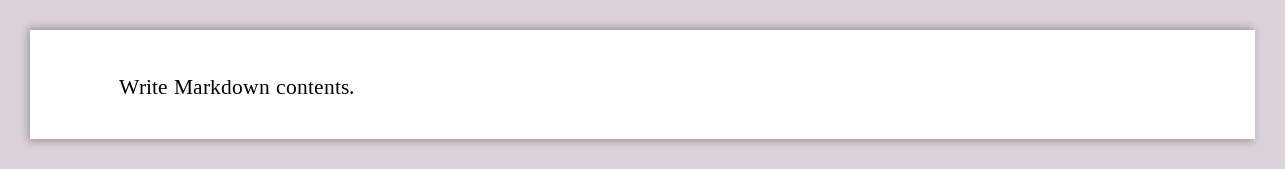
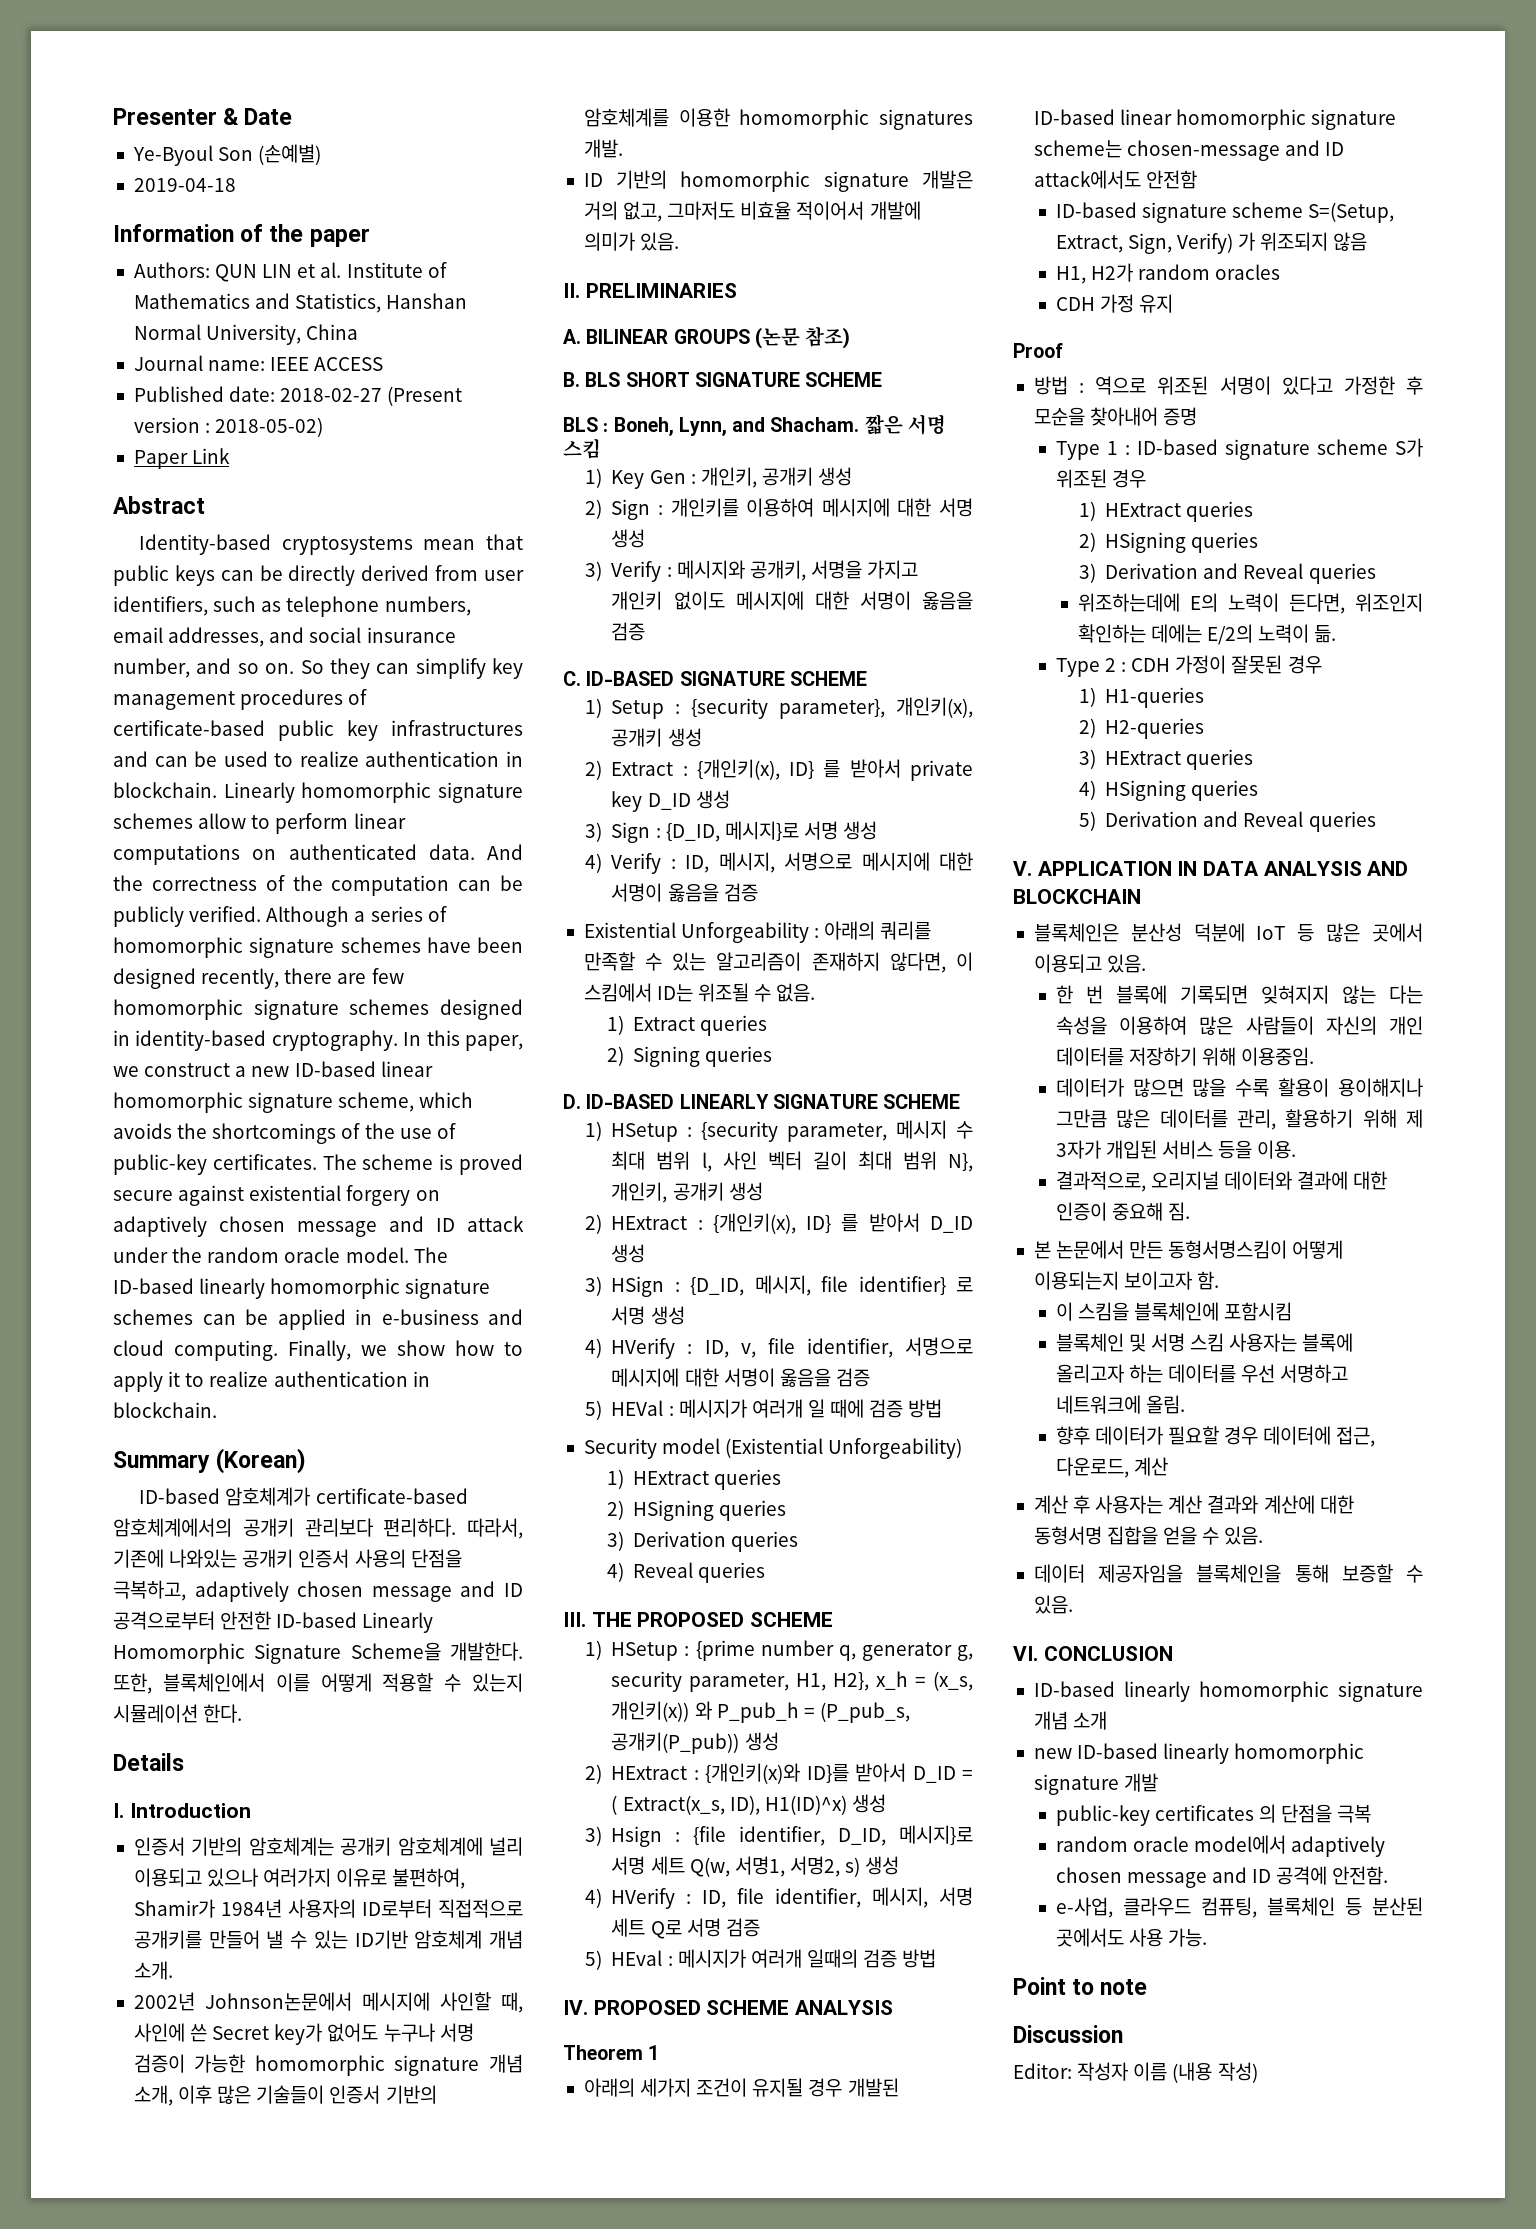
- Write Markdown contents.
+ Presenter & Date
+ Ye-Byoul Son (손예별)
+ 2019-04-18
+ Information of the paper
+ Authors: QUN LIN et al. Institute of Mathematics and Statistics, Hanshan Normal University, China
+ Journal name: IEEE ACCESS
+ Published date: 2018-02-27 (Present version : 2018-05-02)
+ Paper Link
+ Abstract
+ Identity-based cryptosystems mean that public keys can be directly derived from user identifiers, such as telephone numbers, email addresses, and social insurance number, and so on. So they can simplify key management procedures of certificate-based public key infrastructures and can be used to realize authentication in blockchain. Linearly homomorphic signature schemes allow to perform linear computations on authenticated data. And the correctness of the computation can be publicly verified. Although a series of homomorphic signature schemes have been designed recently, there are few homomorphic signature schemes designed in identity-based cryptography. In this paper, we construct a new ID-based linear homomorphic signature scheme, which avoids the shortcomings of the use of public-key certificates. The scheme is proved secure against existential forgery on adaptively chosen message and ID attack under the random oracle model. The ID-based linearly homomorphic signature schemes can be applied in e-business and cloud computing. Finally, we show how to apply it to realize authentication in blockchain.
+ Summary (Korean)
+ ID-based 암호체계가 certificate-based 암호체계에서의 공개키 관리보다 편리하다. 따라서, 기존에 나와있는 공개키 인증서 사용의 단점을 극복하고, adaptively chosen message and ID 공격으로부터 안전한 ID-based Linearly Homomorphic Signature Scheme을 개발한다. 또한, 블록체인에서 이를 어떻게 적용할 수 있는지 시뮬레이션 한다.
+ Details
+ I. Introduction
+ 인증서 기반의 암호체계는 공개키 암호체계에 널리 이용되고 있으나 여러가지 이유로 불편하여, Shamir가 1984년 사용자의 ID로부터 직접적으로 공개키를 만들어 낼 수 있는 ID기반 암호체계 개념 소개.
+ 2002년 Johnson논문에서 메시지에 사인할 때, 사인에 쓴 Secret key가 없어도 누구나 서명 검증이 가능한 homomorphic signature 개념 소개, 이후 많은 기술들이 인증서 기반의 암호체계를 이용한 homomorphic signatures 개발.
+ ID 기반의 homomorphic signature 개발은 거의 없고, 그마저도 비효율 적이어서 개발에 의미가 있음.
+ II. PRELIMINARIES
+ A. BILINEAR GROUPS (논문 참조)
+ B. BLS SHORT SIGNATURE SCHEME
+ BLS : Boneh, Lynn, and Shacham. 짧은 서명 스킴
+ 1) Key Gen : 개인키, 공개키 생성
+ 2) Sign : 개인키를 이용하여 메시지에 대한 서명 생성
+ 3) Verify : 메시지와 공개키, 서명을 가지고 개인키 없이도 메시지에 대한 서명이 옳음을 검증
+ C. ID-BASED SIGNATURE SCHEME
+ 1) Setup : {security parameter}, 개인키(x), 공개키 생성
+ 2) Extract : {개인키(x), ID} 를 받아서 private key D_ID 생성
+ 3) Sign : {D_ID, 메시지}로 서명 생성
+ 4) Verify : ID, 메시지, 서명으로 메시지에 대한 서명이 옳음을 검증
+ Existential Unforgeability : 아래의 쿼리를 만족할 수 있는 알고리즘이 존재하지 않다면, 이 스킴에서 ID는 위조될 수 없음.
+ 1) Extract queries
+ 2) Signing queries
+ D. ID-BASED LINEARLY SIGNATURE SCHEME
+ 1) HSetup : {security parameter, 메시지 수 최대 범위 l, 사인 벡터 길이 최대 범위 N}, 개인키, 공개키 생성
+ 2) HExtract : {개인키(x), ID} 를 받아서 D_ID 생성
+ 3) HSign : {D_ID, 메시지, file identifier} 로 서명 생성
+ 4) HVerify : ID, v, file identifier, 서명으로 메시지에 대한 서명이 옳음을 검증
+ 5) HEVal : 메시지가 여러개 일 때에 검증 방법
+ Security model (Existential Unforgeability)
+ 1) HExtract queries
+ 2) HSigning queries
+ 3) Derivation queries
+ 4) Reveal queries
+ III. THE PROPOSED SCHEME
+ 1) HSetup : {prime number q, generator g, security parameter, H1, H2}, x_h = (x_s, 개인키(x)) 와 P_pub_h = (P_pub_s, 공개키(P_pub)) 생성
+ 2) HExtract : {개인키(x)와 ID}를 받아서 D_ID = ( Extract(x_s, ID), H1(ID)^x) 생성
+ 3) Hsign : {file identifier, D_ID, 메시지}로 서명 세트 Q(w, 서명1, 서명2, s) 생성
+ 4) HVerify : ID, file identifier, 메시지, 서명 세트 Q로 서명 검증
+ 5) HEval : 메시지가 여러개 일때의 검증 방법
+ IV. PROPOSED SCHEME ANALYSIS
+ Theorem 1
+ 아래의 세가지 조건이 유지될 경우 개발된 ID-based linear homomorphic signature scheme는 chosen-message and ID attack에서도 안전함
+ ID-based signature scheme S=(Setup, Extract, Sign, Verify) 가 위조되지 않음
+ H1, H2가 random oracles
+ CDH 가정 유지
+ Proof
+ 방법 : 역으로 위조된 서명이 있다고 가정한 후 모순을 찾아내어 증명
+ Type 1 : ID-based signature scheme S가 위조된 경우
+ 1) HExtract queries
+ 2) HSigning queries
+ 3) Derivation and Reveal queries
+ 위조하는데에 E의 노력이 든다면, 위조인지 확인하는 데에는 E/2의 노력이 듦.
+ Type 2 : CDH 가정이 잘못된 경우
+ 1) H1-queries
+ 2) H2-queries
+ 3) HExtract queries
+ 4) HSigning queries
+ 5) Derivation and Reveal queries
+ V. APPLICATION IN DATA ANALYSIS AND BLOCKCHAIN
+ 블록체인은 분산성 덕분에 IoT 등 많은 곳에서 이용되고 있음.
+ 한 번 블록에 기록되면 잊혀지지 않는 다는 속성을 이용하여 많은 사람들이 자신의 개인 데이터를 저장하기 위해 이용중임.
+ 데이터가 많으면 많을 수록 활용이 용이해지나 그만큼 많은 데이터를 관리, 활용하기 위해 제 3자가 개입된 서비스 등을 이용.
+ 결과적으로, 오리지널 데이터와 결과에 대한 인증이 중요해 짐.
+ 본 논문에서 만든 동형서명스킴이 어떻게 이용되는지 보이고자 함.
+ 이 스킴을 블록체인에 포함시킴
+ 블록체인 및 서명 스킴 사용자는 블록에 올리고자 하는 데이터를 우선 서명하고 네트워크에 올림.
+ 향후 데이터가 필요할 경우 데이터에 접근, 다운로드, 계산
+ 계산 후 사용자는 계산 결과와 계산에 대한 동형서명 집합을 얻을 수 있음.
+ 데이터 제공자임을 블록체인을 통해 보증할 수 있음.
+ VI. CONCLUSION
+ ID-based linearly homomorphic signature 개념 소개
+ new ID-based linearly homomorphic signature 개발
+ public-key certificates 의 단점을 극복
+ random oracle model에서 adaptively chosen message and ID 공격에 안전함.
+ e-사업, 클라우드 컴퓨팅, 블록체인 등 분산된 곳에서도 사용 가능.
+ Point to note
+ Discussion
+ Editor: 작성자 이름 (내용 작성)

